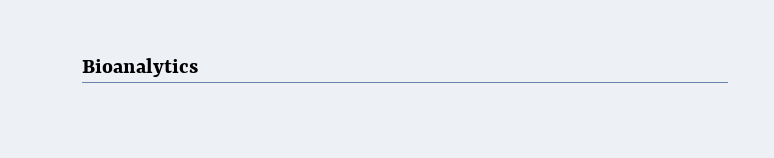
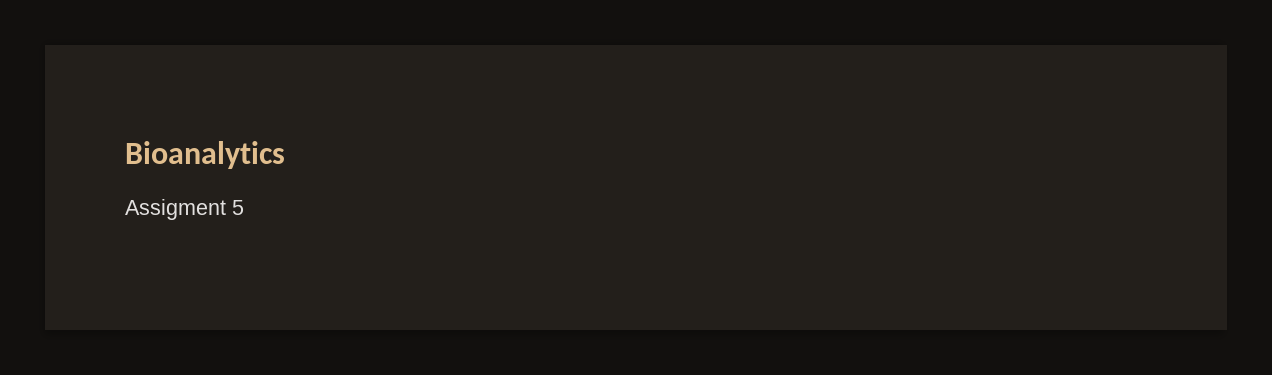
+ Assigment 5

